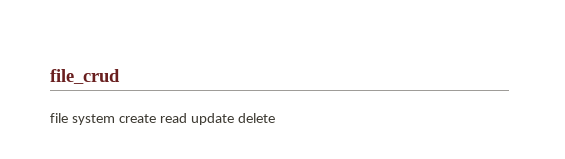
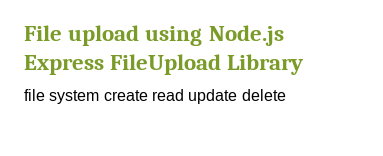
- file_crud
+ File upload using Node.js Express FileUpload Library

